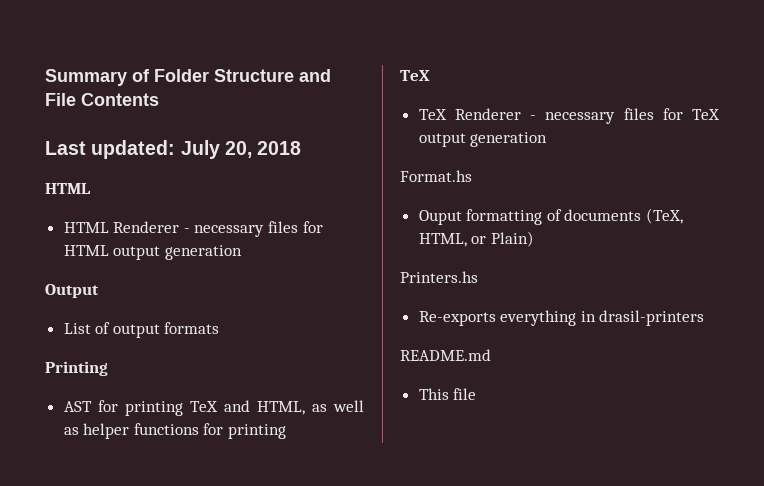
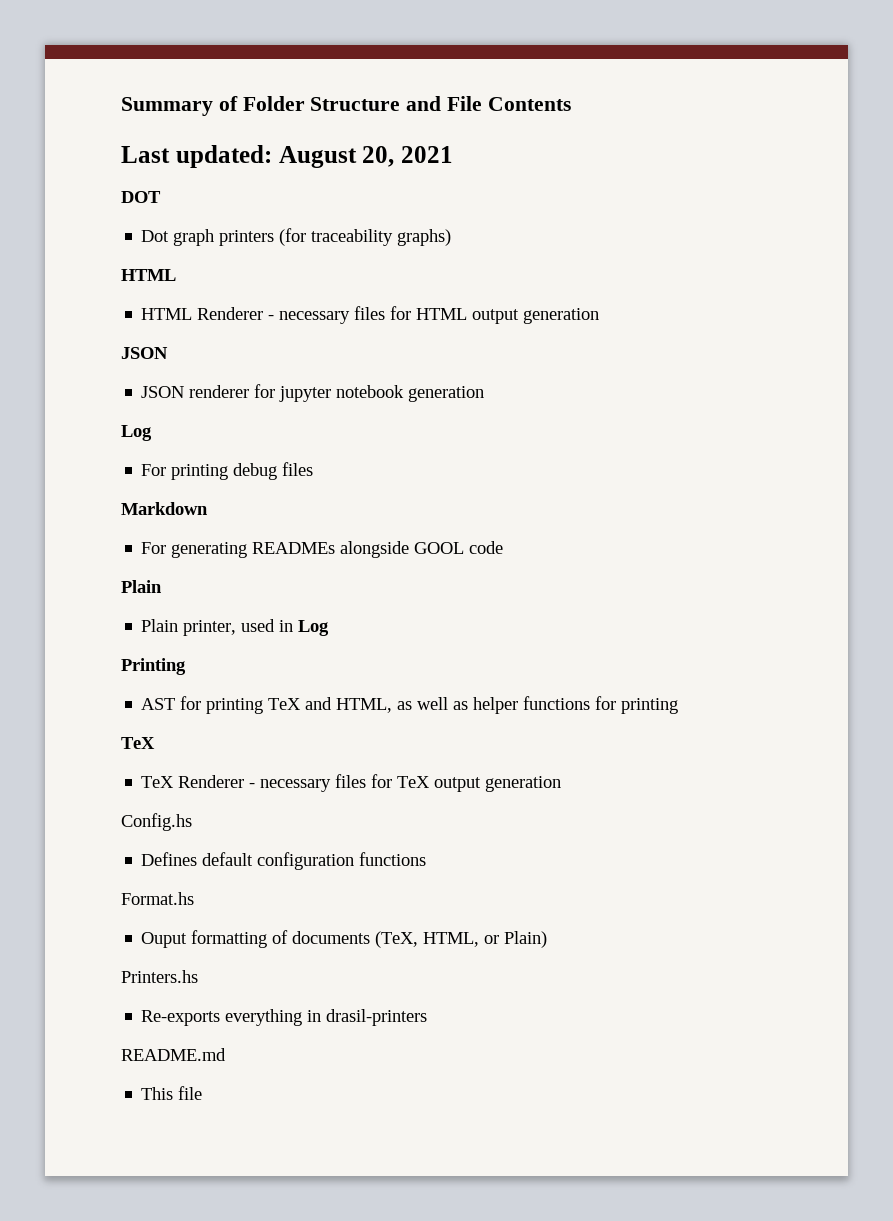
- Last updated: July 20, 2018
+ Last updated: August 20, 2021
+ DOT
+ Dot graph printers (for traceability graphs)
  HTML Renderer - necessary files for HTML output generation
- Output
- List of output formats
+ JSON
+ JSON renderer for jupyter notebook generation
+ Log
+ For printing debug files
+ Markdown
+ For generating READMEs alongside GOOL code
+ Plain
+ Plain printer, used in Log
+ Config.hs
+ Defines default configuration functions

